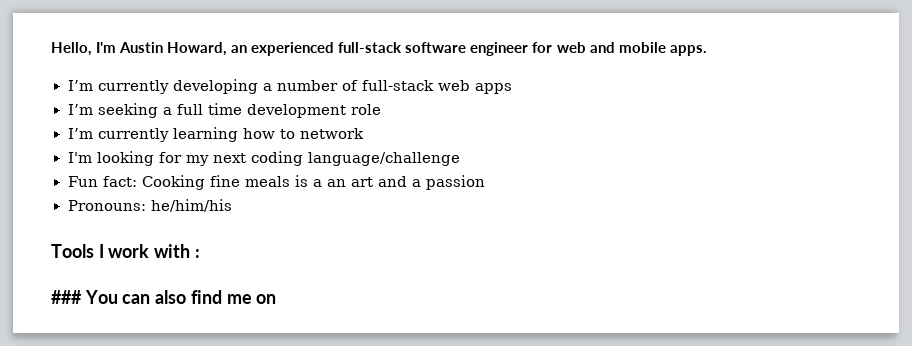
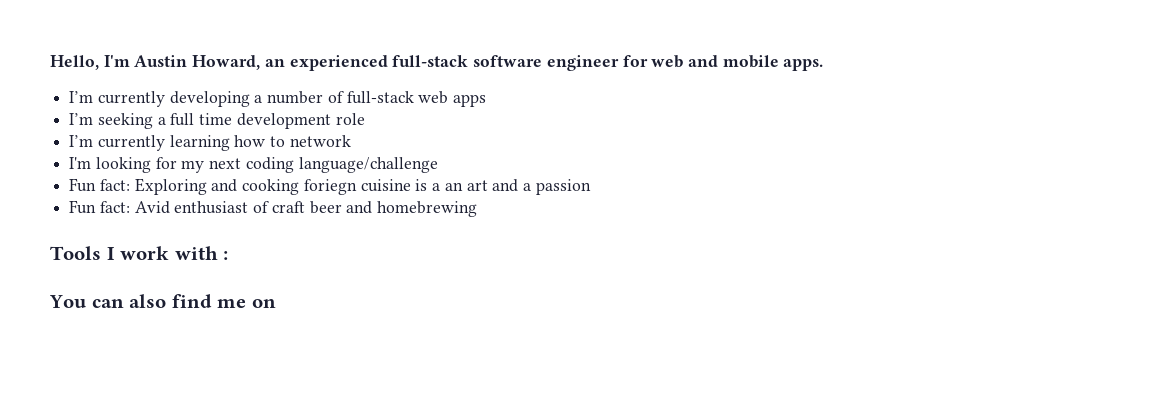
- Fun fact: Cooking fine meals is a an art and a passion
+ Fun fact: Exploring and cooking foriegn cuisine is a an art and a passion
- Pronouns: he/him/his
+ Fun fact: Avid enthusiast of craft beer and homebrewing
- ### You can also find me on
+ You can also find me on

